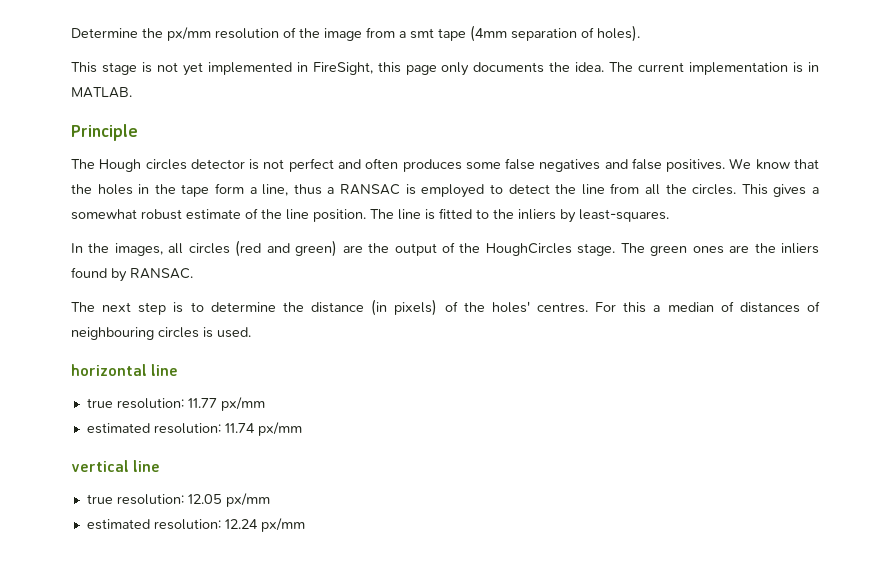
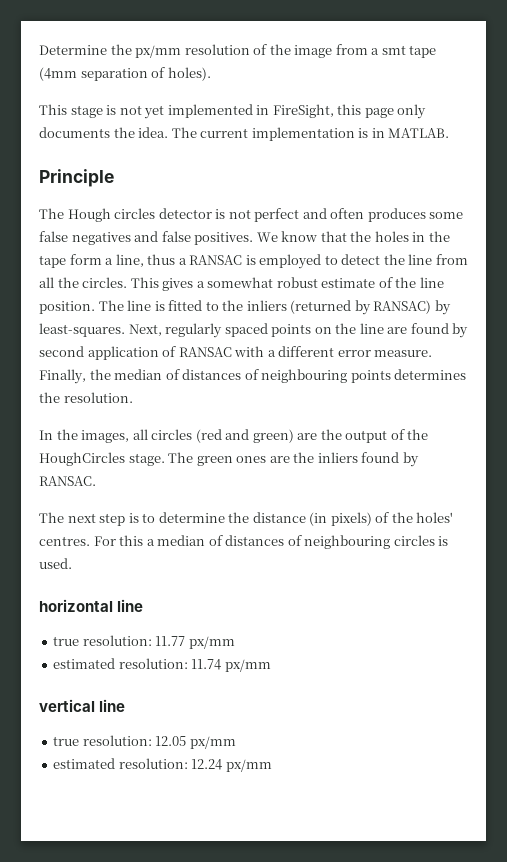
- The line is fitted to the inliers by least-squares.
+ The line is fitted to the inliers (returned by RANSAC) by least-squares. Next, regularly spaced points on the line are found by second application of RANSAC with a different error measure. Finally, the median of distances of neighbouring points determines the resolution.

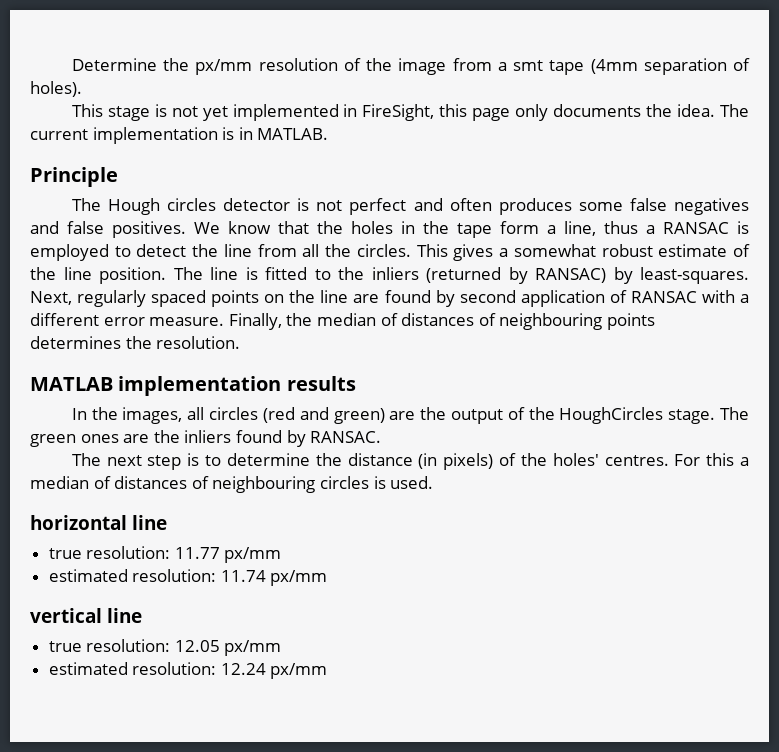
+ MATLAB implementation results

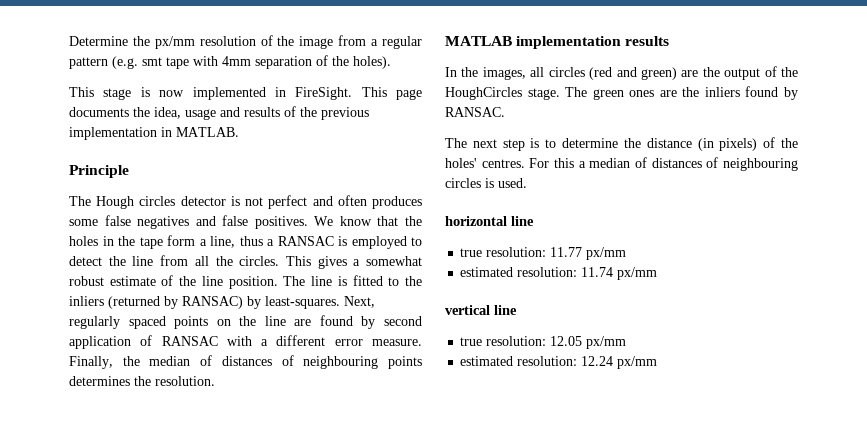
- Determine the px/mm resolution of the image from a smt tape (4mm separation of holes).
+ Determine the px/mm resolution of the image from a regular pattern (e.g. smt tape with 4mm separation of the holes).
- This stage is not yet implemented in FireSight, this page only documents the idea. The current implementation is in MATLAB.
+ This stage is now implemented in FireSight. This page documents the idea, usage and results of the previous implementation in MATLAB.

